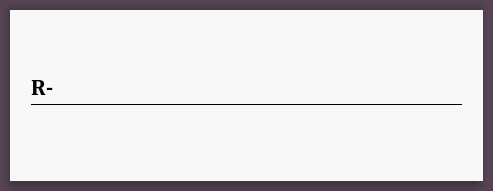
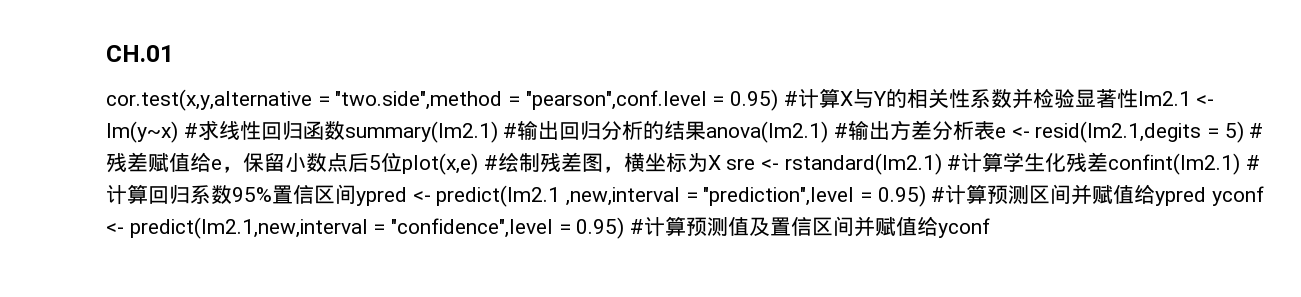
- R-
+ CH.01
+ cor.test(x,y,alternative = "two.side",method = "pearson",conf.level = 0.95) #计算X与Y的相关性系数并检验显著性lm2.1 <- lm(y~x) #求线性回归函数summary(lm2.1) #输出回归分析的结果anova(lm2.1) #输出方差分析表e <- resid(lm2.1,degits = 5) #残差赋值给e，保留小数点后5位plot(x,e) #绘制残差图，横坐标为X sre <- rstandard(lm2.1) #计算学生化残差confint(lm2.1) #计算回归系数95%置信区间ypred <- predict(lm2.1 ,new,interval = "prediction",level = 0.95) #计算预测区间并赋值给ypred yconf <- predict(lm2.1,new,interval = "confidence",level = 0.95) #计算预测值及置信区间并赋值给yconf

